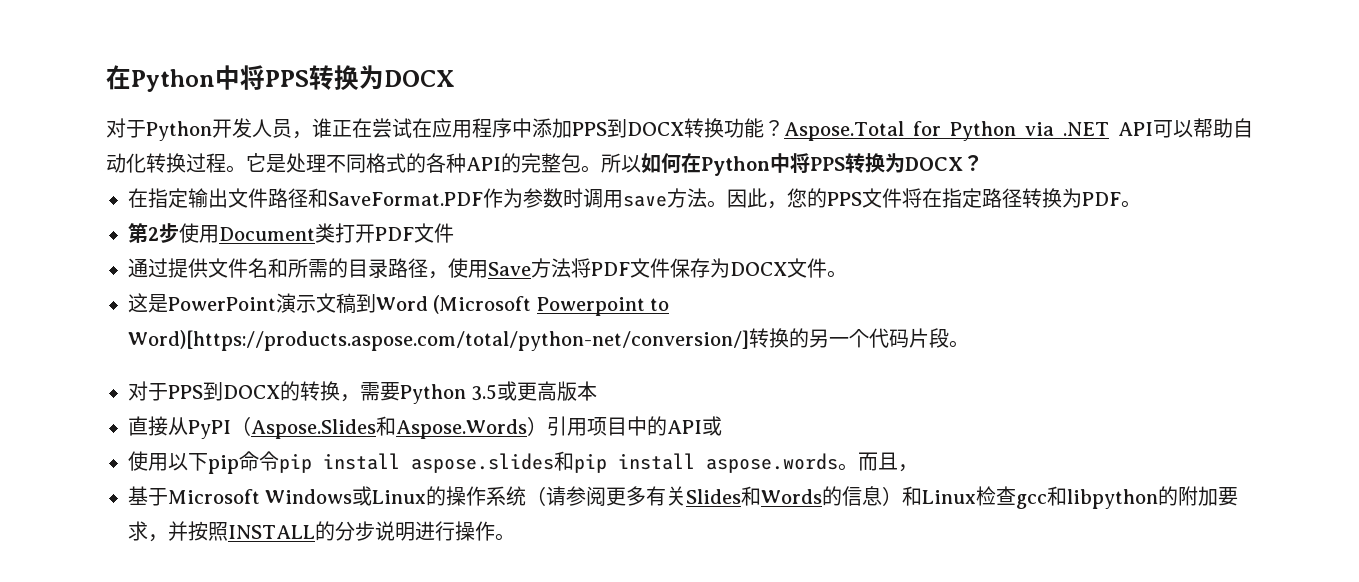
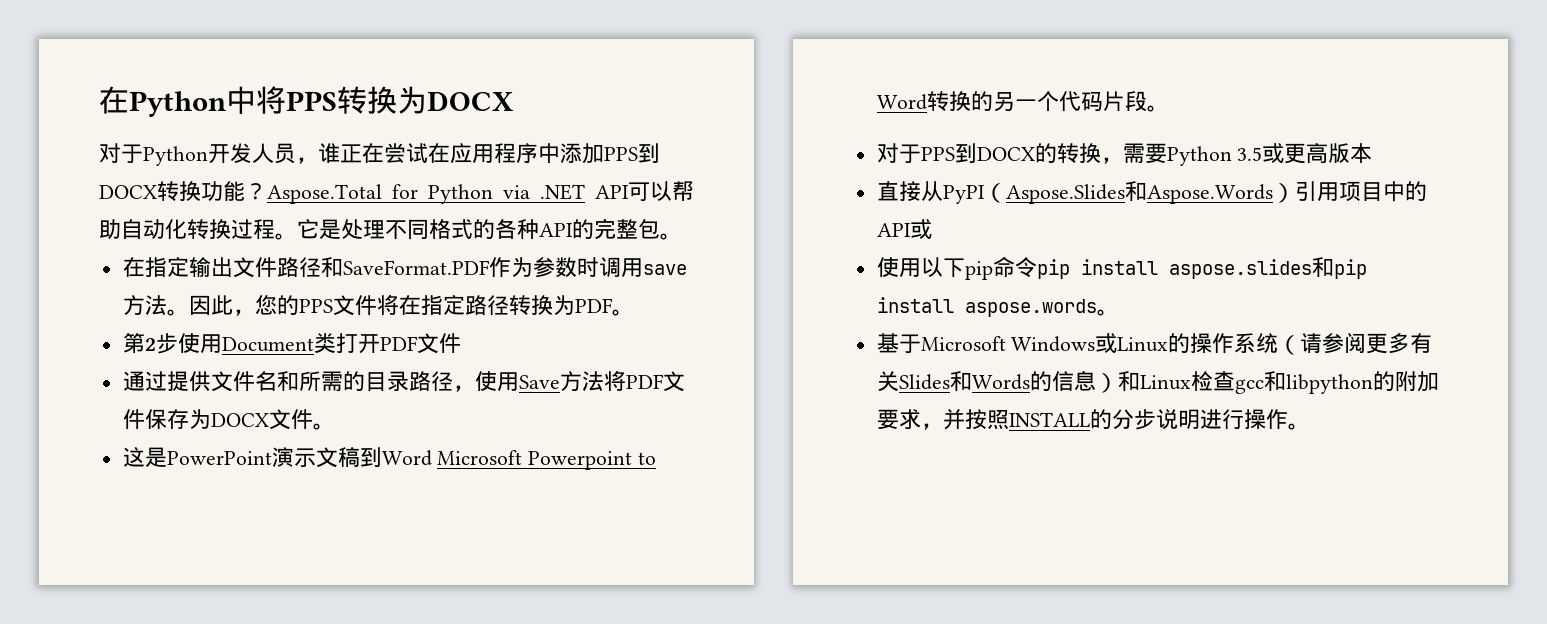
- 所以如何在Python中将PPS转换为DOCX？
- 这是PowerPoint演示文稿到Word (Microsoft Powerpoint to Word)[https://products.aspose.com/total/python-net/conversion/]转换的另一个代码片段。
+ 这是PowerPoint演示文稿到Word Microsoft Powerpoint to Word转换的另一个代码片段。
- 而且，

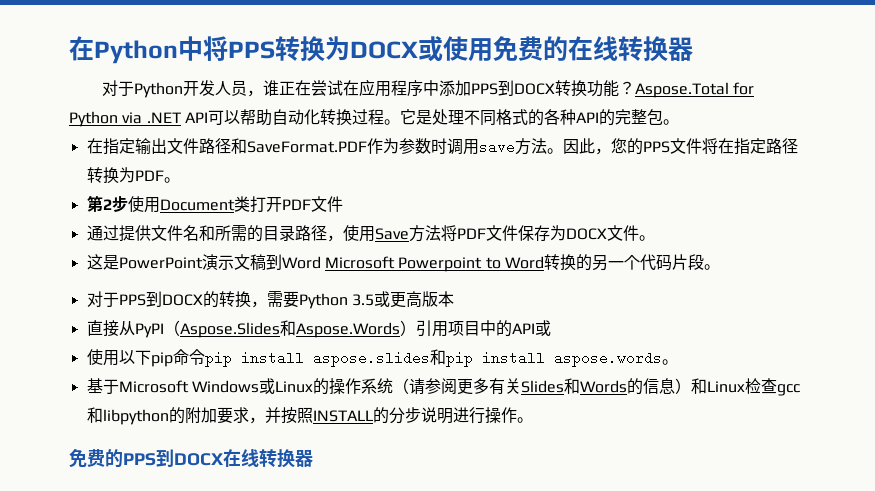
- 在Python中将PPS转换为DOCX
+ 在Python中将PPS转换为DOCX或使用免费的在线转换器
+ 免费的PPS到DOCX在线转换器

